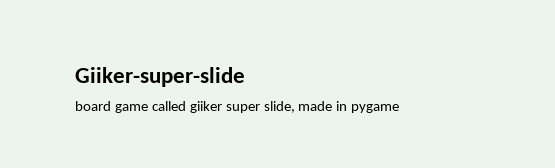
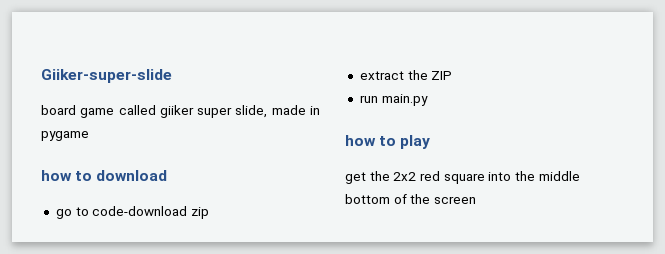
+ how to download
+ go to code-download zip
+ extract the ZIP
+ run main.py
+ how to play
+ get the 2x2 red square into the middle bottom of the screen

